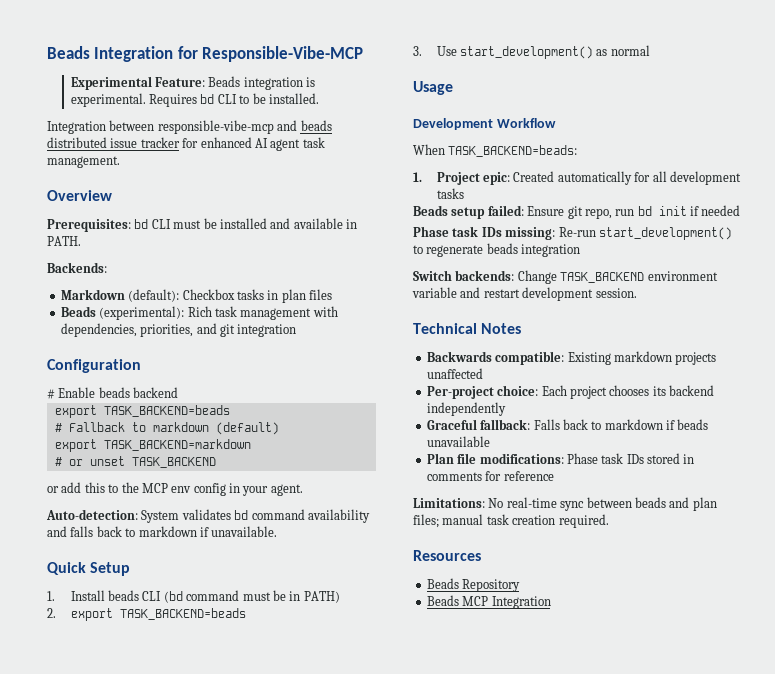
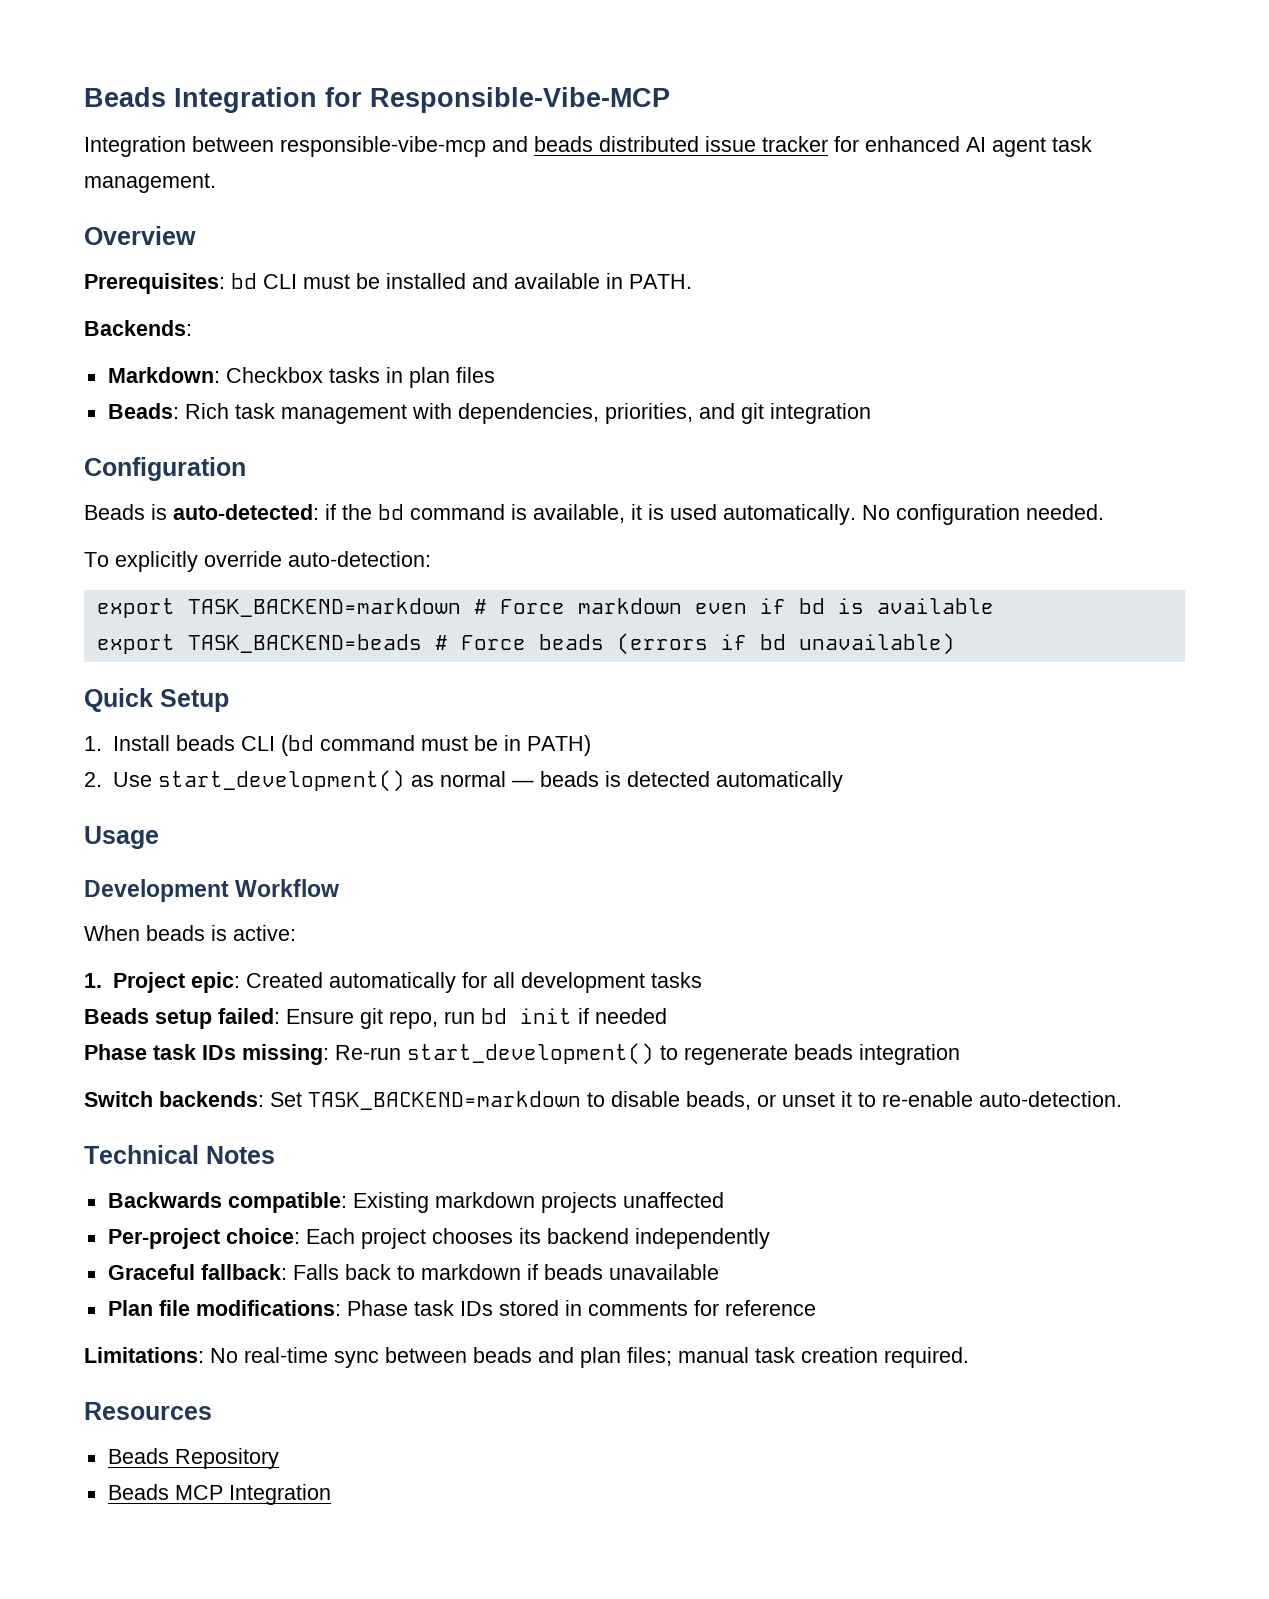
- Experimental Feature: Beads integration is experimental. Requires bd CLI to be installed.
- Markdown (default): Checkbox tasks in plan files
+ Markdown: Checkbox tasks in plan files
- Beads (experimental): Rich task management with dependencies, priorities, and git integration
+ Beads: Rich task management with dependencies, priorities, and git integration
- # Enable beads backend
- export TASK_BACKEND=beads
- # Fallback to markdown (default)
- export TASK_BACKEND=markdown
- # or unset TASK_BACKEND
- or add this to the MCP env config in your agent.
- Auto-detection: System validates bd command availability and falls back to markdown if unavailable.
+ Beads is auto-detected: if the bd command is available, it is used automatically. No configuration needed.
+ To explicitly override auto-detection:
+ export TASK_BACKEND=markdown # Force markdown even if bd is available
+ export TASK_BACKEND=beads # Force beads (errors if bd unavailable)
- 2. export TASK_BACKEND=beads
- 3. Use start_development() as normal
+ 2. Use start_development() as normal — beads is detected automatically
- When TASK_BACKEND=beads:
+ When beads is active:
- Switch backends: Change TASK_BACKEND environment variable and restart development session.
+ Switch backends: Set TASK_BACKEND=markdown to disable beads, or unset it to re-enable auto-detection.

